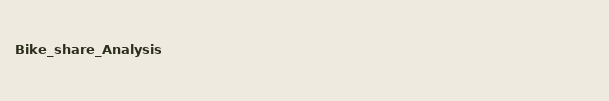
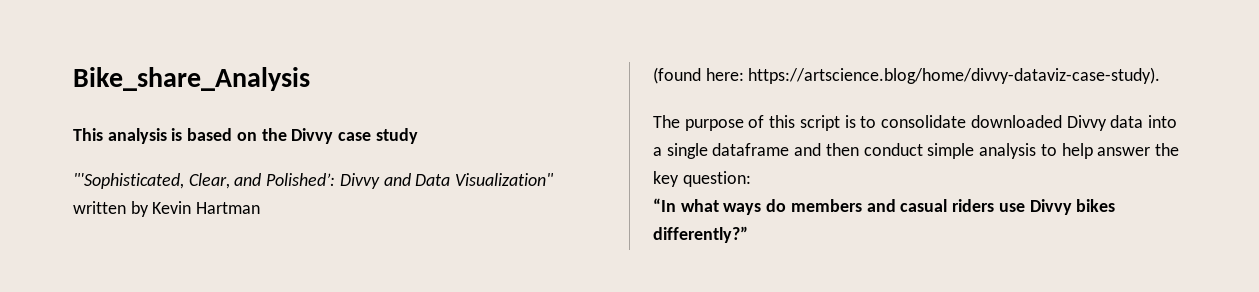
+ This analysis is based on the Divvy case study
+ "'Sophisticated, Clear, and Polished’: Divvy and Data Visualization" written by Kevin Hartman
+ (found here: https://artscience.blog/home/divvy-dataviz-case-study).
+ The purpose of this script is to consolidate downloaded Divvy data into a single dataframe and then conduct simple analysis to help answer the key question:
+ “In what ways do members and casual riders use Divvy bikes differently?”

